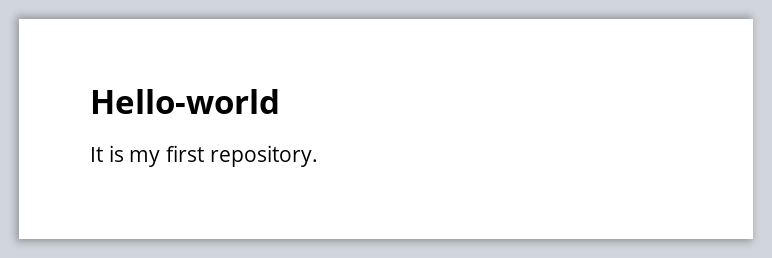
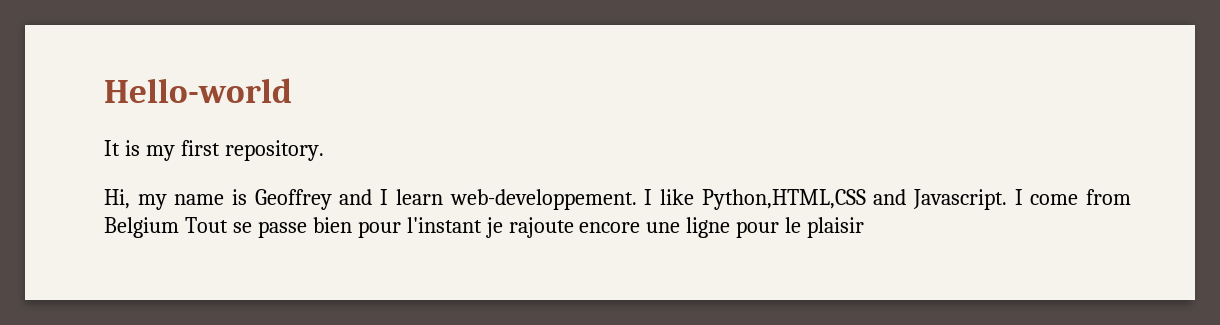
+ Hi, my name is Geoffrey and I learn web-developpement. I like Python,HTML,CSS and Javascript. I come from Belgium Tout se passe bien pour l'instant je rajoute encore une ligne pour le plaisir

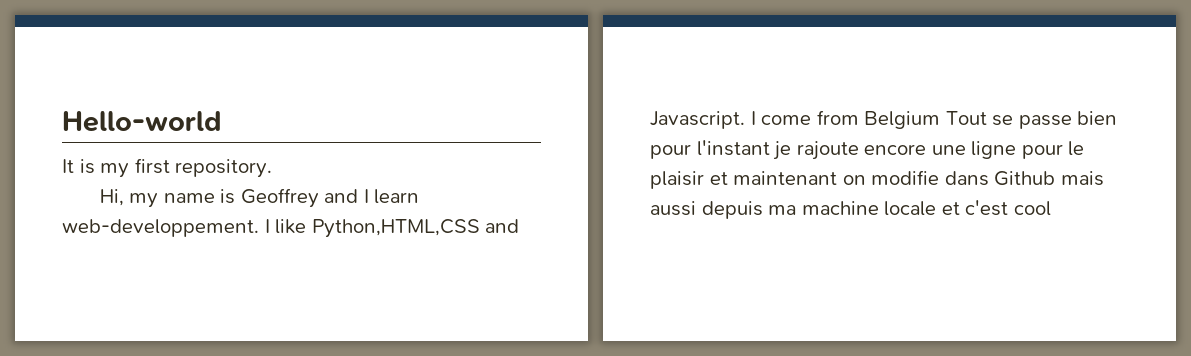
- I come from Belgium Tout se passe bien pour l'instant je rajoute encore une ligne pour le plaisir
+ I come from Belgium Tout se passe bien pour l'instant je rajoute encore une ligne pour le plaisir et maintenant on modifie dans Github mais aussi depuis ma machine locale et c'est cool

